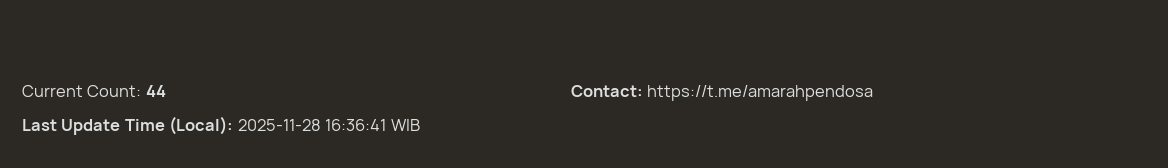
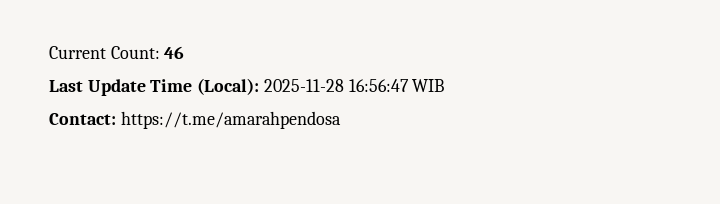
- Current Count: 44
+ Current Count: 46
- Last Update Time (Local): 2025-11-28 16:36:41 WIB
+ Last Update Time (Local): 2025-11-28 16:56:47 WIB

